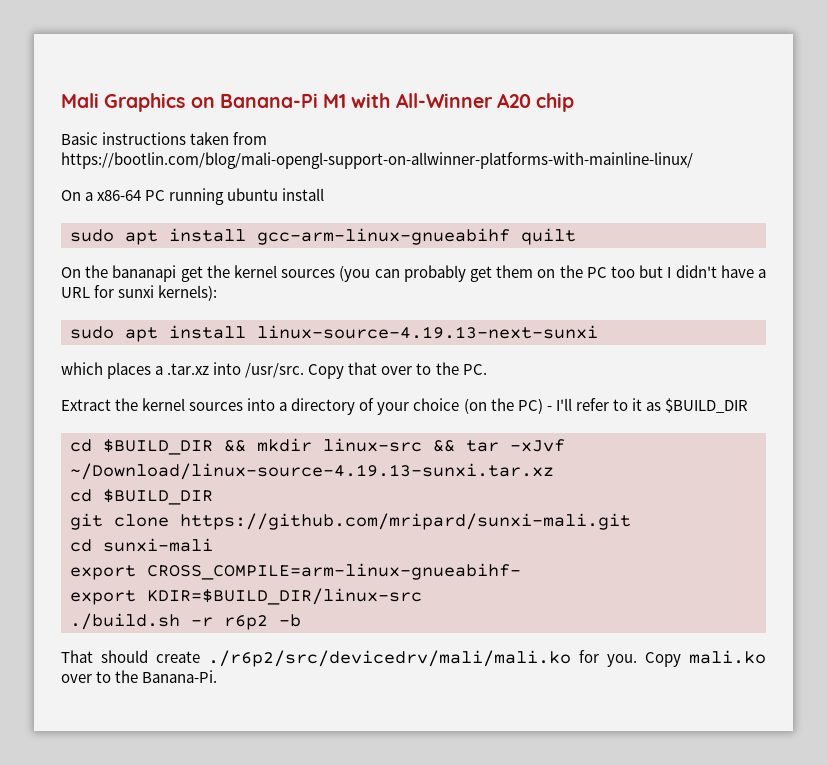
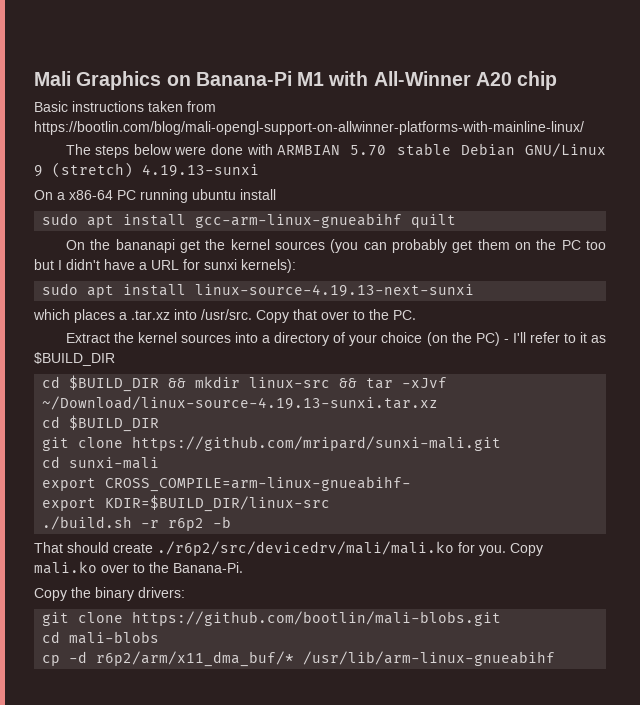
+ The steps below were done with ARMBIAN 5.70 stable Debian GNU/Linux 9 (stretch) 4.19.13-sunxi
+ Copy the binary drivers:
+ git clone https://github.com/bootlin/mali-blobs.git
+ cd mali-blobs
+ cp -d r6p2/arm/x11_dma_buf/* /usr/lib/arm-linux-gnueabihf

